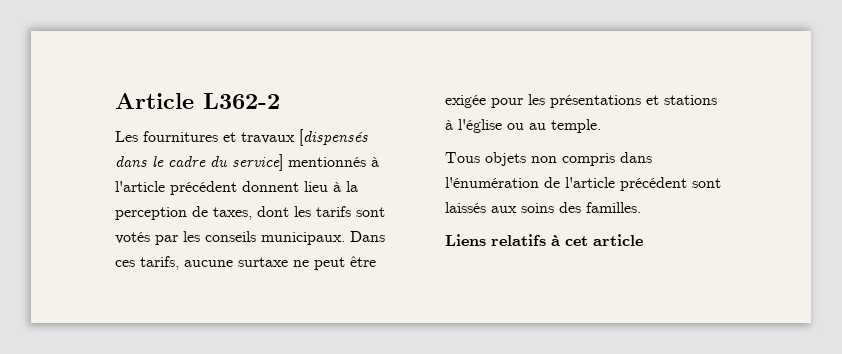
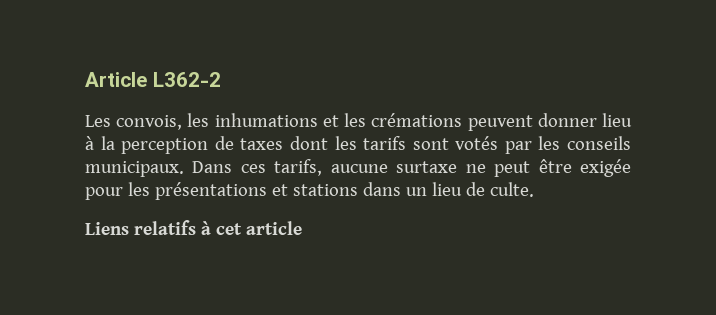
- Les fournitures et travaux [dispensés dans le cadre du service] mentionnés à l'article précédent donnent lieu à la perception de taxes, dont les tarifs sont votés par les conseils municipaux.
+ Les convois, les inhumations et les crémations peuvent donner lieu à la perception de taxes dont les tarifs sont votés par les conseils municipaux.
- Dans ces tarifs, aucune surtaxe ne peut être exigée pour les présentations et stations à l'église ou au temple.
- Tous objets non compris dans l'énumération de l'article précédent sont laissés aux soins des familles.
+ Dans ces tarifs, aucune surtaxe ne peut être exigée pour les présentations et stations dans un lieu de culte.

